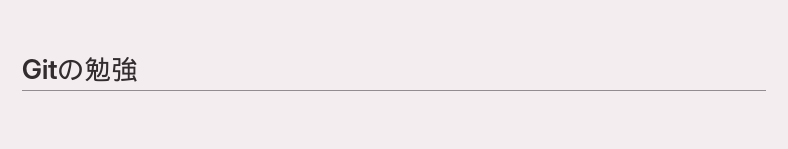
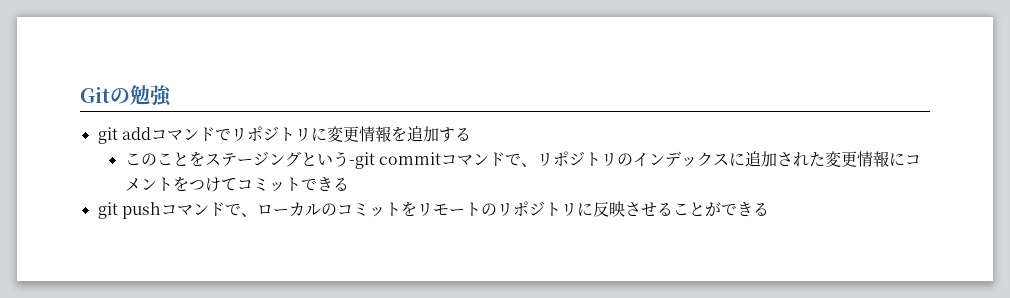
+ git addコマンドでリポジトリに変更情報を追加する
+ このことをステージングという-git commitコマンドで、リポジトリのインデックスに追加された変更情報にコメントをつけてコミットできる
+ git pushコマンドで、ローカルのコミットをリモートのリポジトリに反映させることができる

